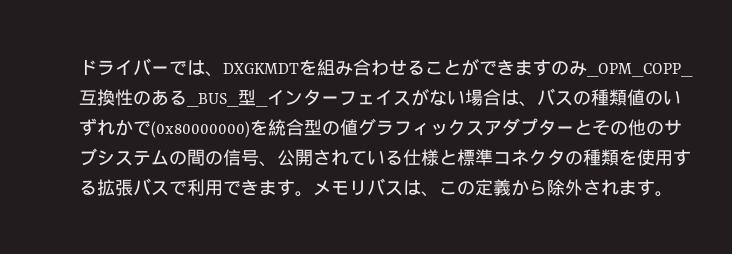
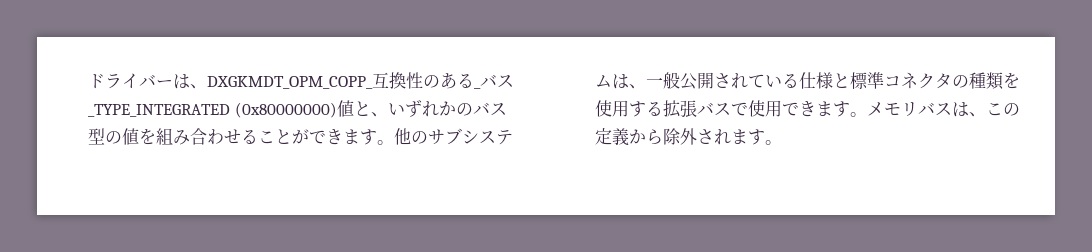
- ドライバーでは、DXGKMDTを組み合わせることができますのみ_OPM_COPP_互換性のある_BUS_型_インターフェイスがない場合は、バスの種類値のいずれかで(0x80000000)を統合型の値グラフィックスアダプターとその他のサブシステムの間の信号、公開されている仕様と標準コネクタの種類を使用する拡張バスで利用できます。
+ ドライバーは、DXGKMDT_OPM_COPP_互換性のある_バス_TYPE_INTEGRATED (0x80000000)値と、いずれかのバス型の値を組み合わせることができます。他のサブシステムは、一般公開されている仕様と標準コネクタの種類を使用する拡張バスで使用できます。

